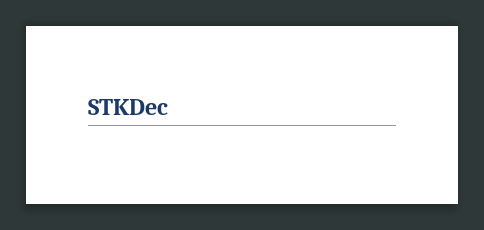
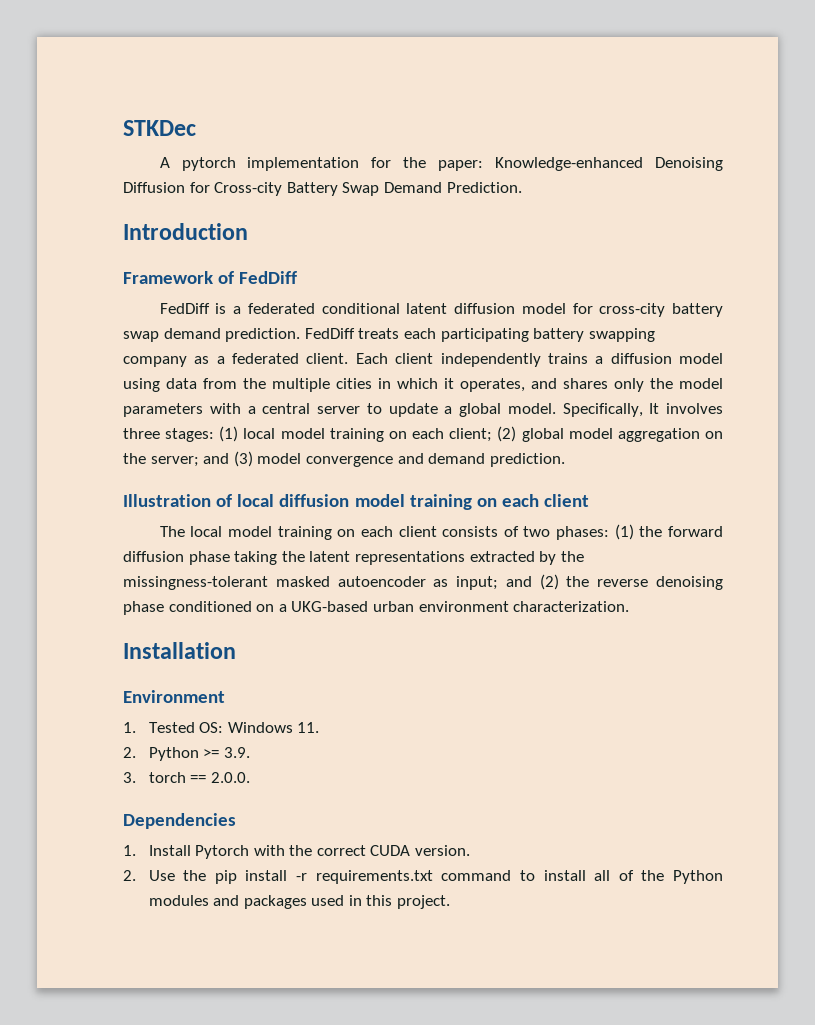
+ A pytorch implementation for the paper: Knowledge-enhanced Denoising Diffusion for Cross-city Battery Swap Demand Prediction.
+ Introduction
+ Framework of FedDiff
+ FedDiff is a federated conditional latent diffusion model for cross-city battery swap demand prediction. FedDiff treats each participating battery swapping company as a federated client. Each client independently trains a diffusion model using data from the multiple cities in which it operates, and shares only the model parameters with a central server to update a global model. Specifically, It involves three stages: (1) local model training on each client; (2) global model aggregation on the server; and (3) model convergence and demand prediction.
+ Illustration of local diffusion model training on each client
+ The local model training on each client consists of two phases: (1) the forward diffusion phase taking the latent representations extracted by the missingness-tolerant masked autoencoder as input; and (2) the reverse denoising phase conditioned on a UKG-based urban environment characterization.
+ Installation
+ Environment
+ 1. Tested OS: Windows 11.
+ 2. Python >= 3.9.
+ 3. torch == 2.0.0.
+ Dependencies
+ 1. Install Pytorch with the correct CUDA version.
+ 2. Use the pip install -r requirements.txt command to install all of the Python modules and packages used in this project.

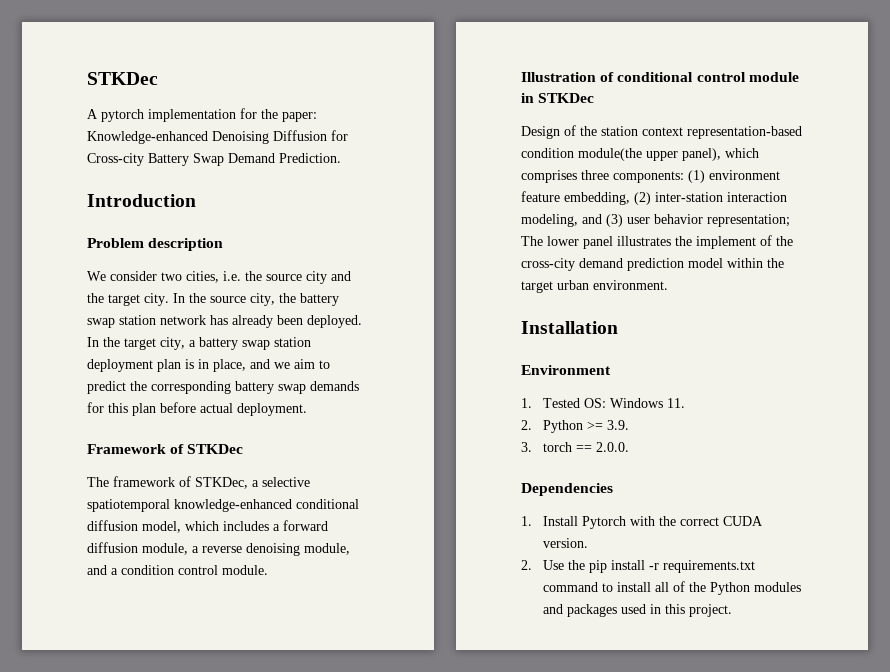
- Framework of FedDiff
- FedDiff is a federated conditional latent diffusion model for cross-city battery swap demand prediction. FedDiff treats each participating battery swapping company as a federated client. Each client independently trains a diffusion model using data from the multiple cities in which it operates, and shares only the model parameters with a central server to update a global model. Specifically, It involves three stages: (1) local model training on each client; (2) global model aggregation on the server; and (3) model convergence and demand prediction.
- Illustration of local diffusion model training on each client
- The local model training on each client consists of two phases: (1) the forward diffusion phase taking the latent representations extracted by the missingness-tolerant masked autoencoder as input; and (2) the reverse denoising phase conditioned on a UKG-based urban environment characterization.
+ Problem description
+ We consider two cities, i.e. the source city and the target city. In the source city, the battery swap station network has already been deployed. In the target city, a battery swap station deployment plan is in place, and we aim to predict the corresponding battery swap demands for this plan before actual deployment.
+ Framework of STKDec
+ The framework of STKDec, a selective spatiotemporal knowledge-enhanced conditional diffusion model, which includes a forward diffusion module, a reverse denoising module, and a condition control module.
+ Illustration of conditional control module in STKDec
+ Design of the station context representation-based condition module(the upper panel), which comprises three components: (1) environment feature embedding, (2) inter-station interaction modeling, and (3) user behavior representation; The lower panel illustrates the implement of the cross-city demand prediction model within the target urban environment.

